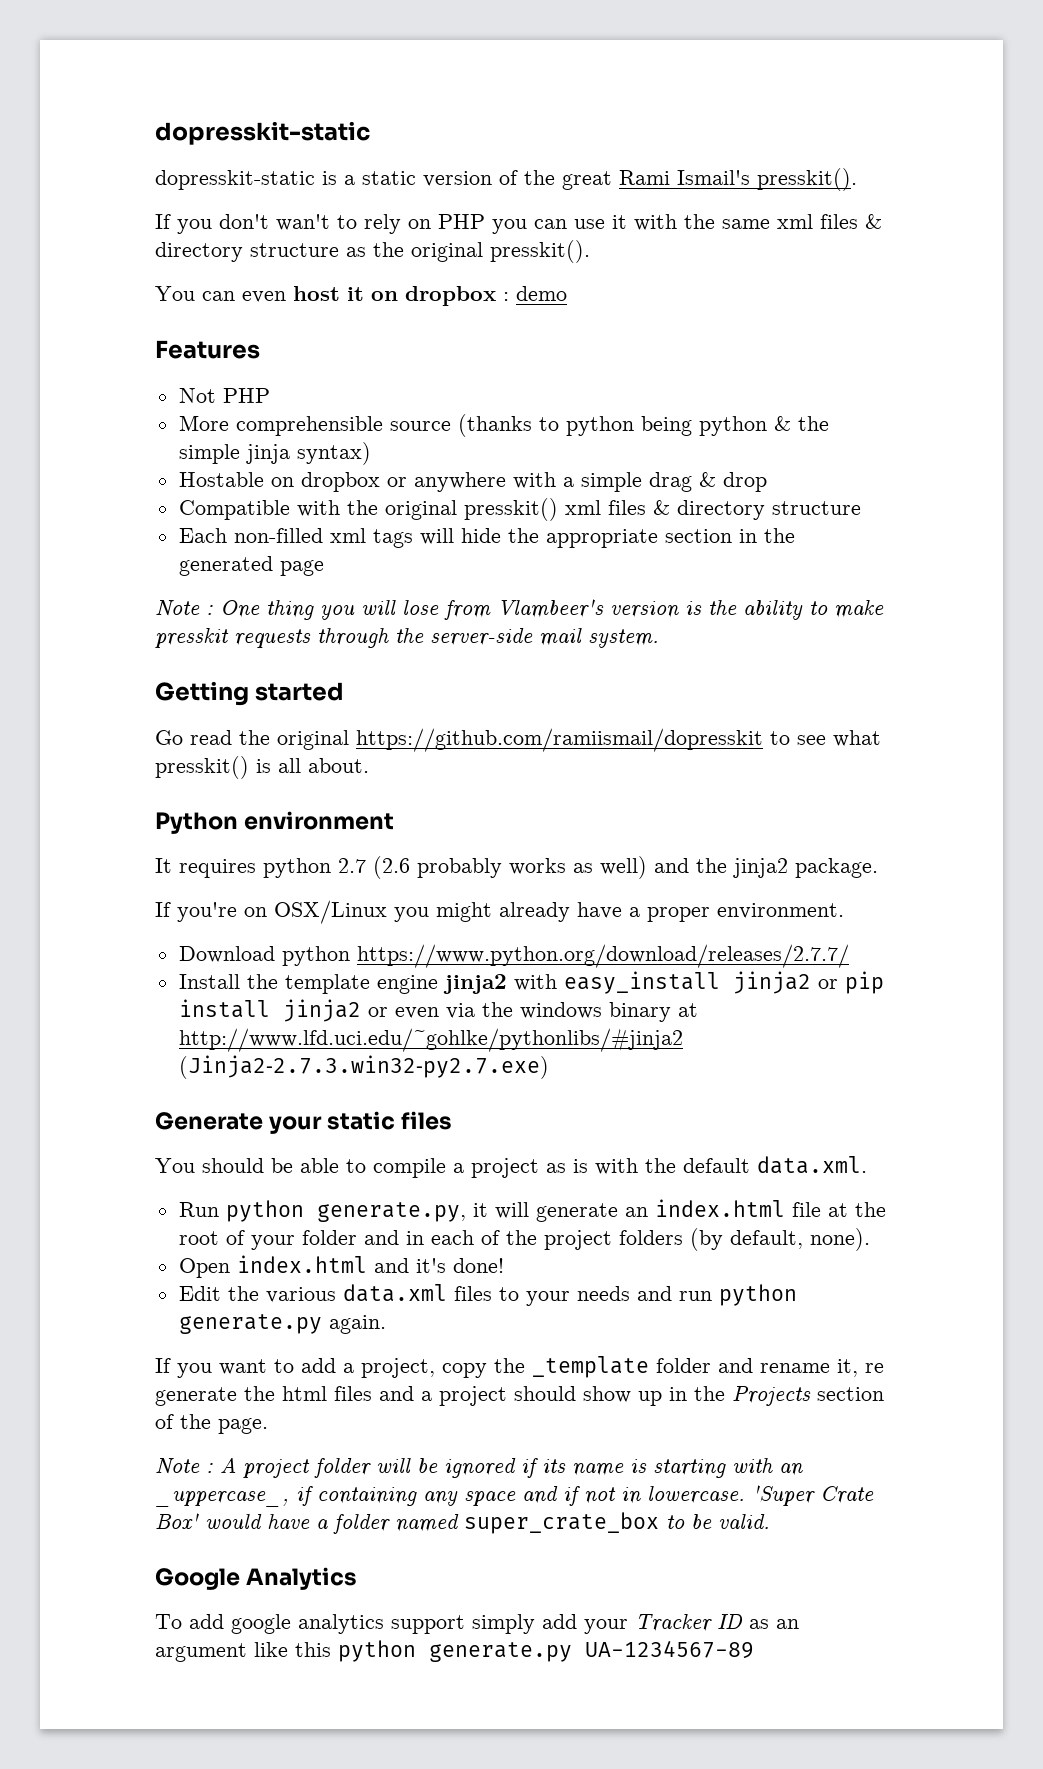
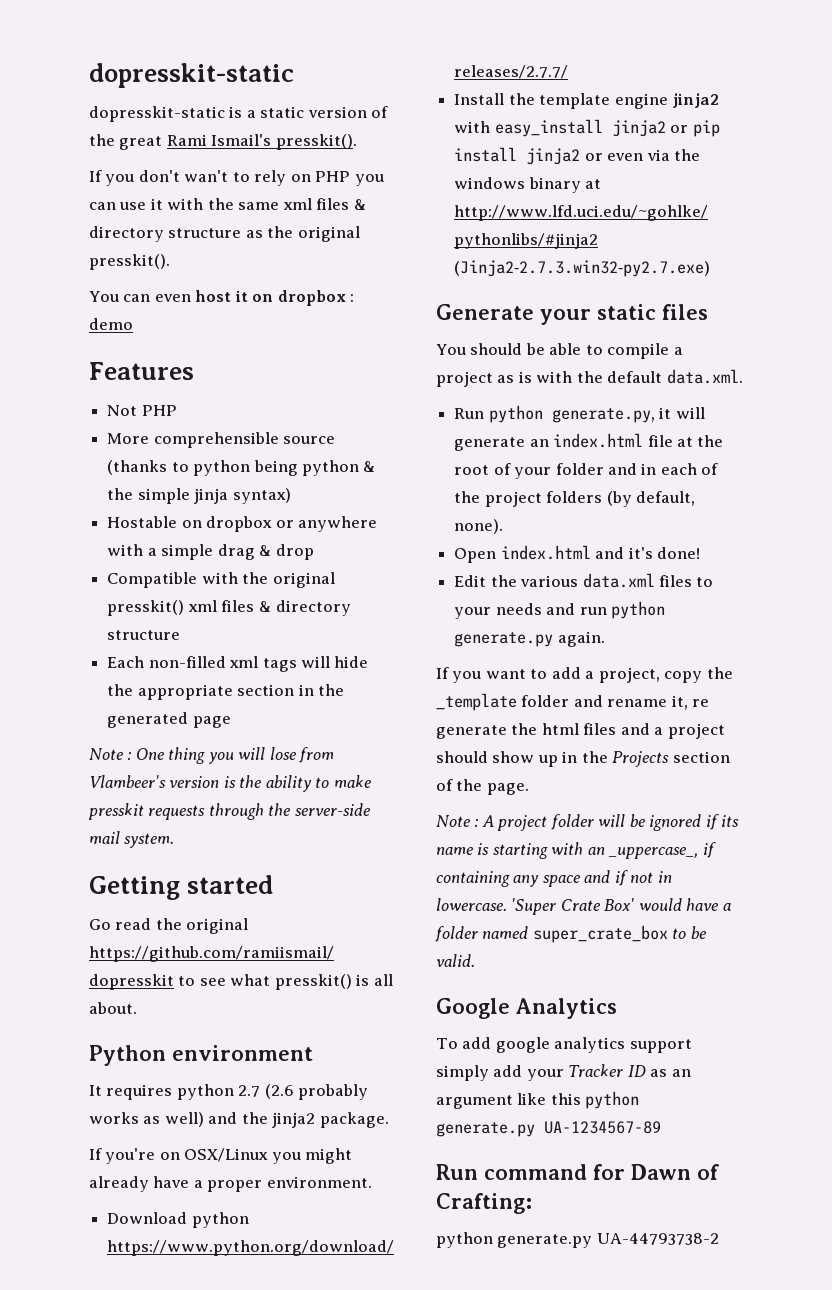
+ Run command for Dawn of Crafting:
+ python generate.py UA-44793738-2

